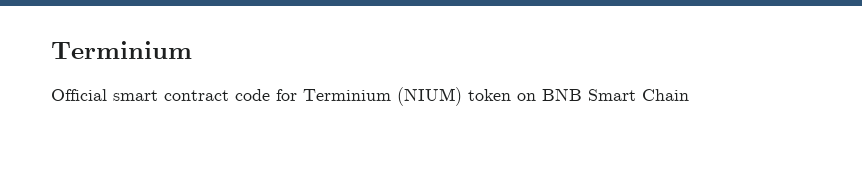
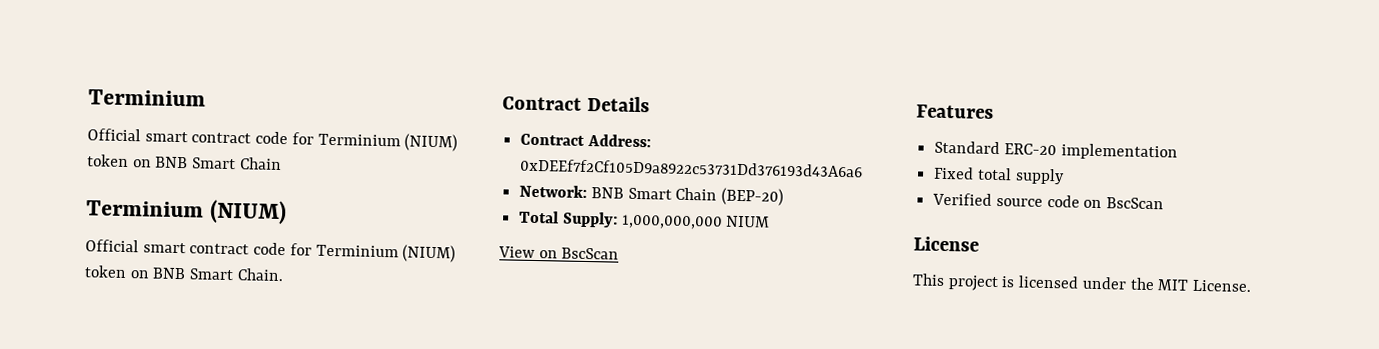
  Official smart contract code for Terminium (NIUM) token on BNB Smart Chain
+ Terminium (NIUM)
+ Official smart contract code for Terminium (NIUM) token on BNB Smart Chain.
+ Contract Details
+ Contract Address: 0xDEEf7f2Cf105D9a8922c53731Dd376193d43A6a6
+ Network: BNB Smart Chain (BEP-20)
+ Total Supply: 1,000,000,000 NIUM
+ View on BscScan
+ Features
+ Standard ERC-20 implementation
+ Fixed total supply
+ Verified source code on BscScan
+ License
+ This project is licensed under the MIT License.

